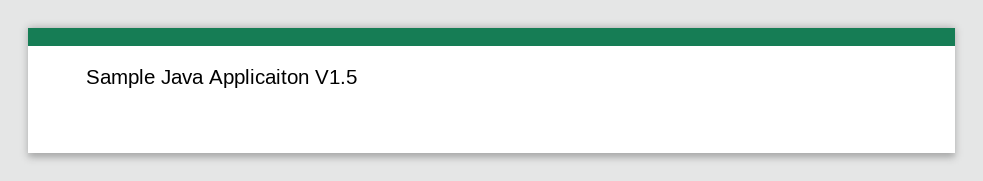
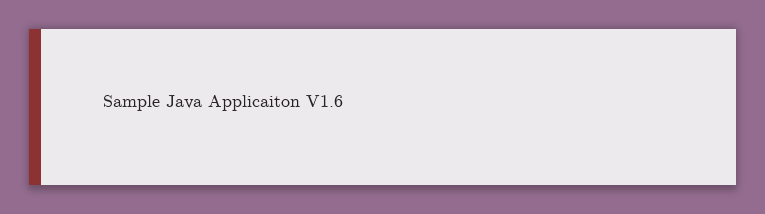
- Sample Java Applicaiton V1.5
+ Sample Java Applicaiton V1.6

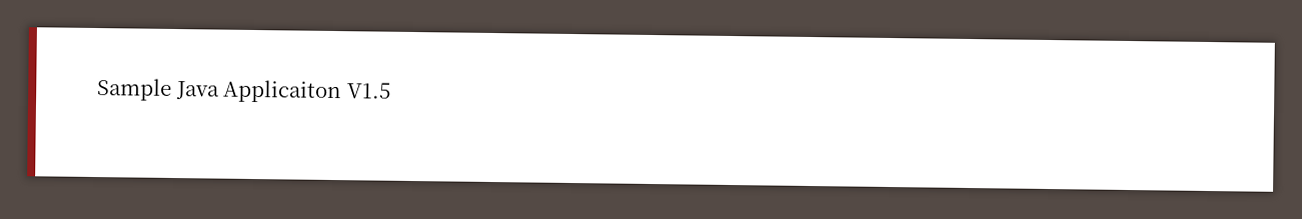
- Sample Java Applicaiton V1.6
+ Sample Java Applicaiton V1.5

